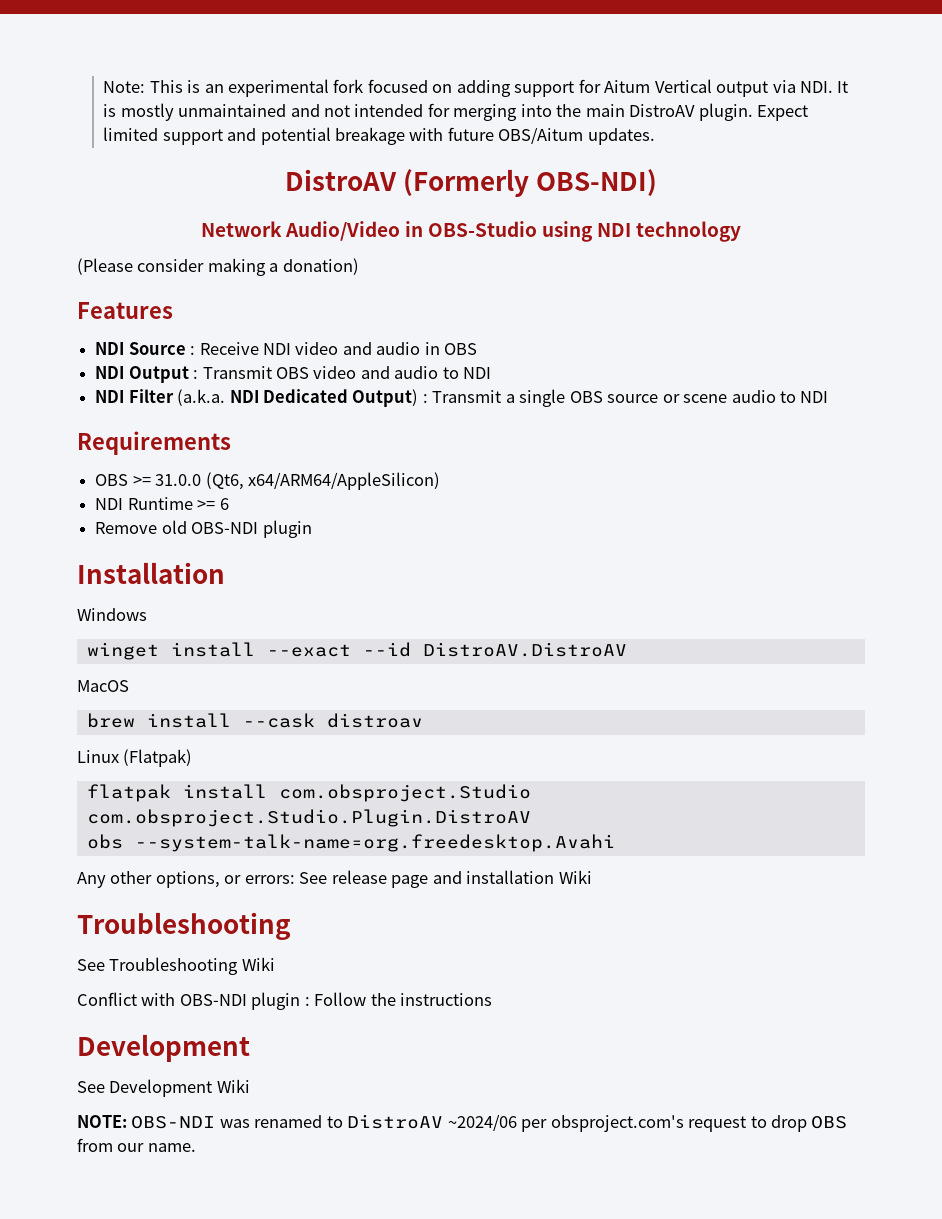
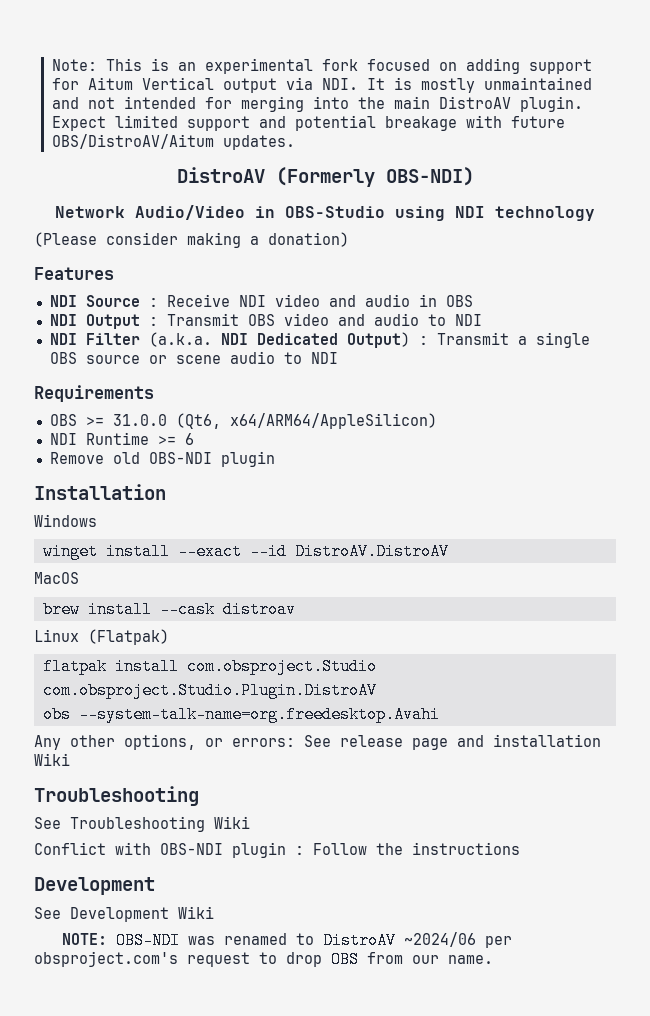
- Expect limited support and potential breakage with future OBS/Aitum updates.
+ Expect limited support and potential breakage with future OBS/DistroAV/Aitum updates.

